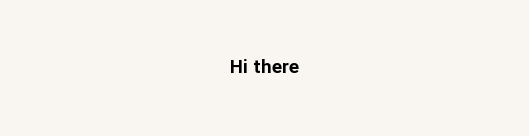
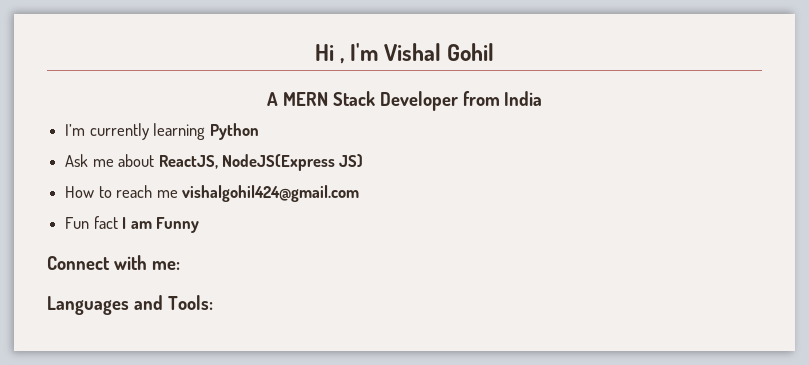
- Hi there
+ Hi , I'm Vishal Gohil
+ A MERN Stack Developer from India
+ I’m currently learning Python
+ Ask me about ReactJS, NodeJS(Express JS)
+ How to reach me vishalgohil424@gmail.com
+ Fun fact I am Funny
+ Connect with me:
+ Languages and Tools:

